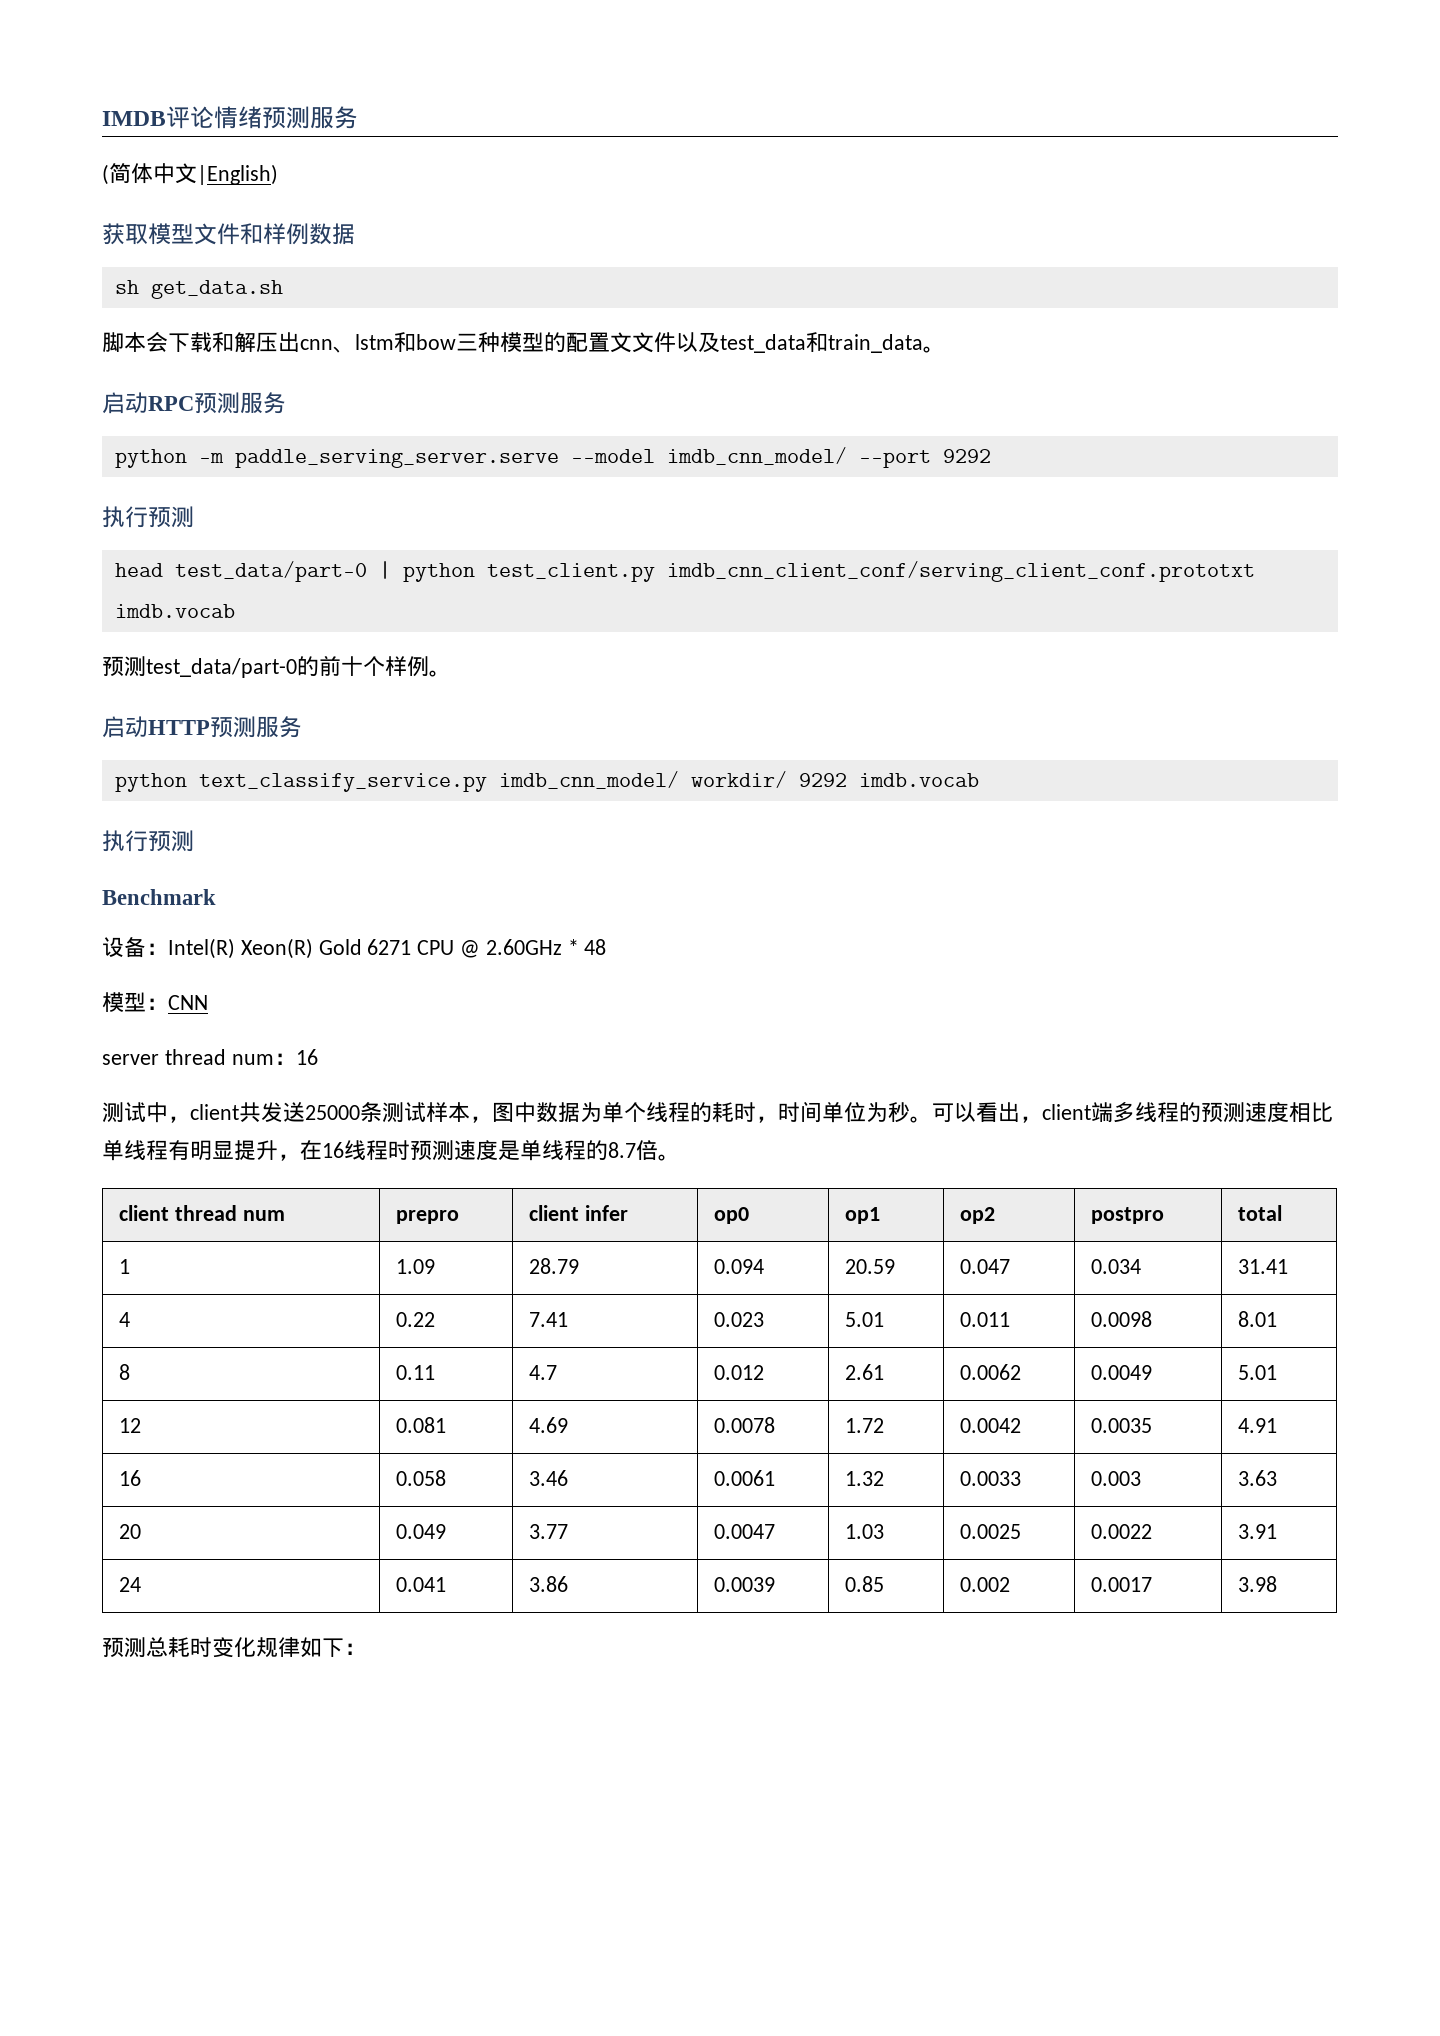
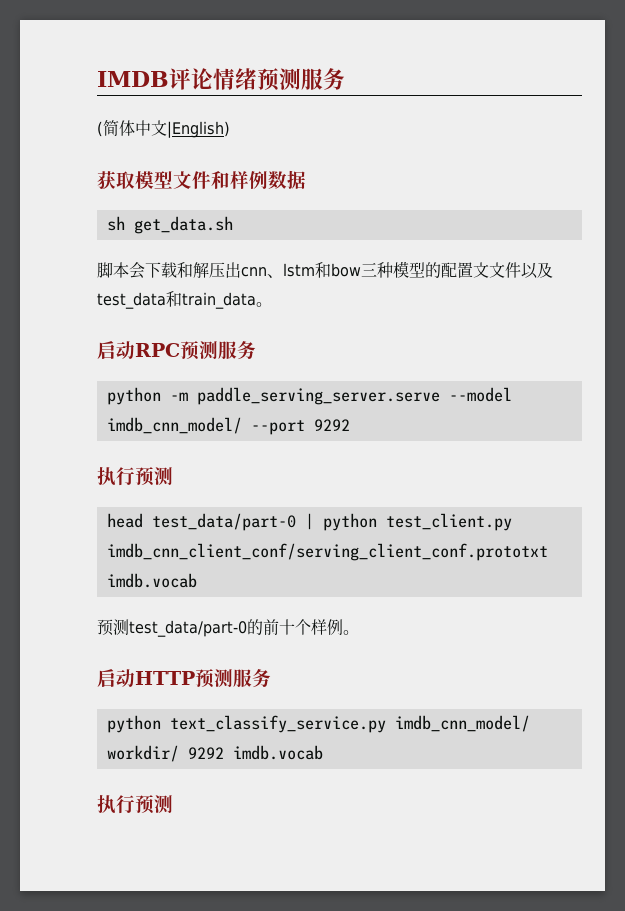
- Benchmark
- 设备：Intel(R) Xeon(R) Gold 6271 CPU @ 2.60GHz * 48
- 模型：CNN
- server thread num：16
- 测试中，client共发送25000条测试样本，图中数据为单个线程的耗时，时间单位为秒。可以看出，client端多线程的预测速度相比单线程有明显提升，在16线程时预测速度是单线程的8.7倍。
- client thread num | prepro | client infer | op0 | op1 | op2 | postpro | total
- 1 | 1.09 | 28.79 | 0.094 | 20.59 | 0.047 | 0.034 | 31.41
- 4 | 0.22 | 7.41 | 0.023 | 5.01 | 0.011 | 0.0098 | 8.01
- 8 | 0.11 | 4.7 | 0.012 | 2.61 | 0.0062 | 0.0049 | 5.01
- 12 | 0.081 | 4.69 | 0.0078 | 1.72 | 0.0042 | 0.0035 | 4.91
- 16 | 0.058 | 3.46 | 0.0061 | 1.32 | 0.0033 | 0.003 | 3.63
- 20 | 0.049 | 3.77 | 0.0047 | 1.03 | 0.0025 | 0.0022 | 3.91
- 24 | 0.041 | 3.86 | 0.0039 | 0.85 | 0.002 | 0.0017 | 3.98
- 预测总耗时变化规律如下：

